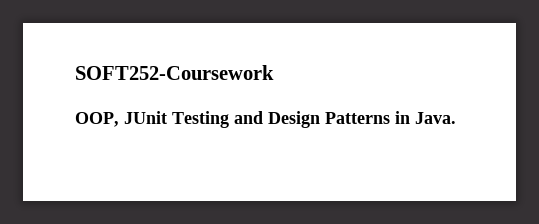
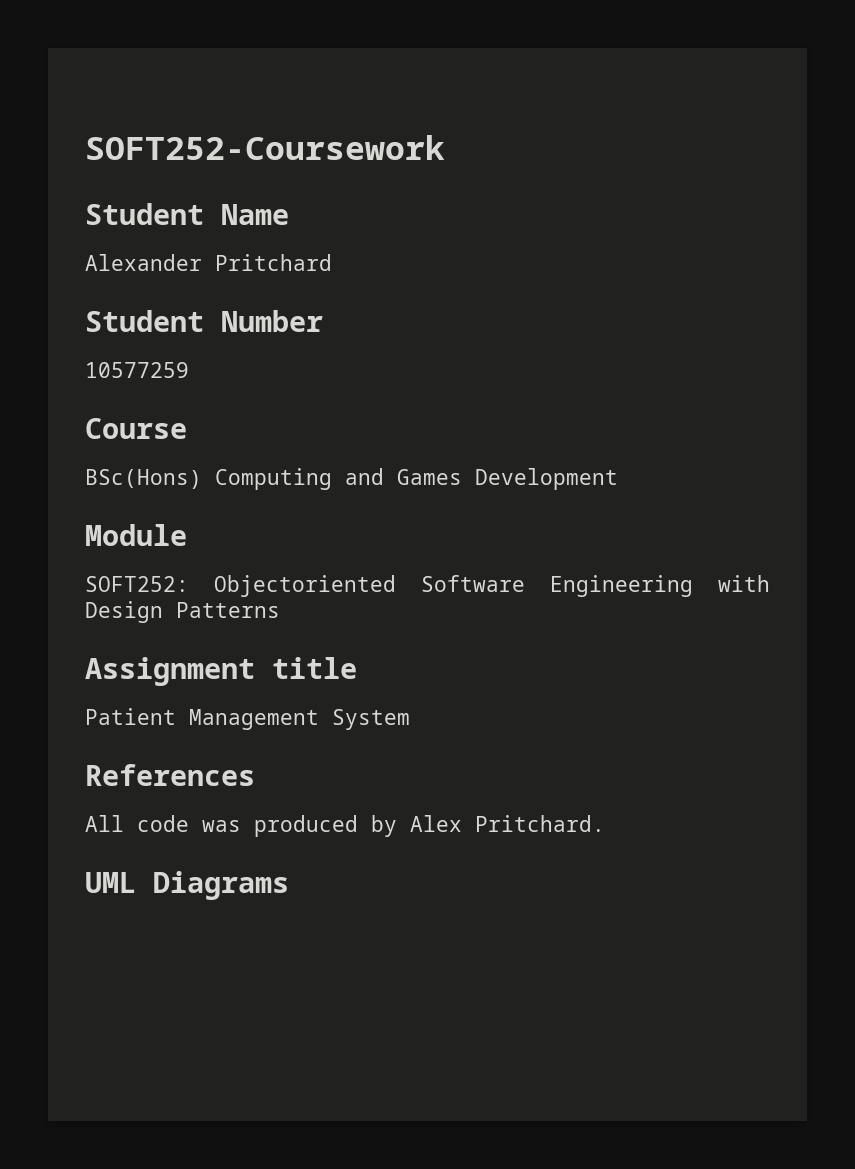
- OOP, JUnit Testing and Design Patterns in Java.
+ Student Name
+ Alexander Pritchard
+ Student Number
+ 10577259
+ Course
+ BSc(Hons) Computing and Games Development
+ Module
+ SOFT252: Objectoriented Software Engineering with Design Patterns
+ Assignment title
+ Patient Management System
+ References
+ All code was produced by Alex Pritchard.
+ UML Diagrams

